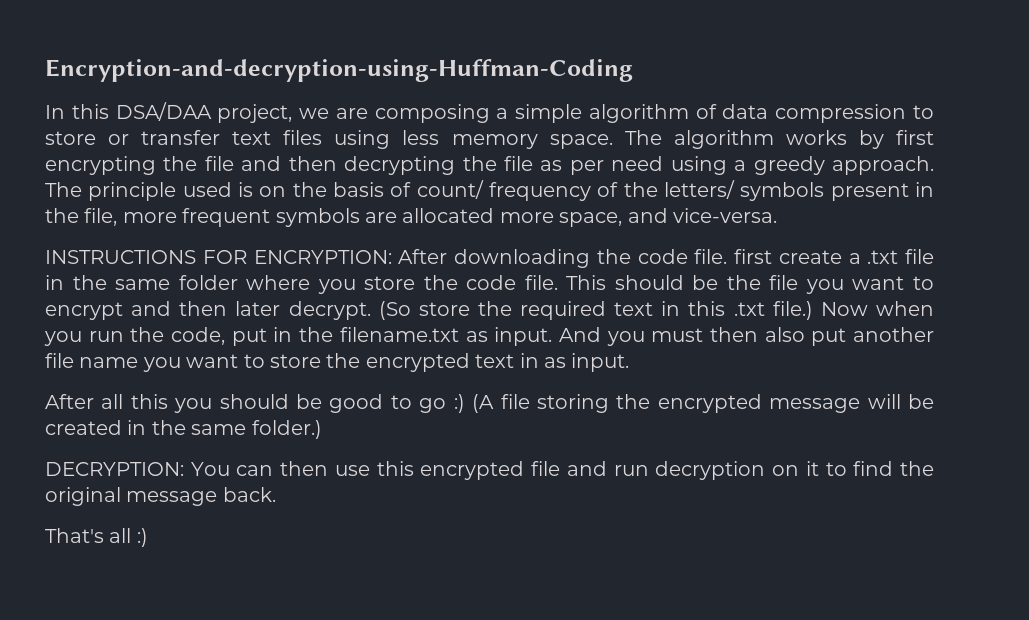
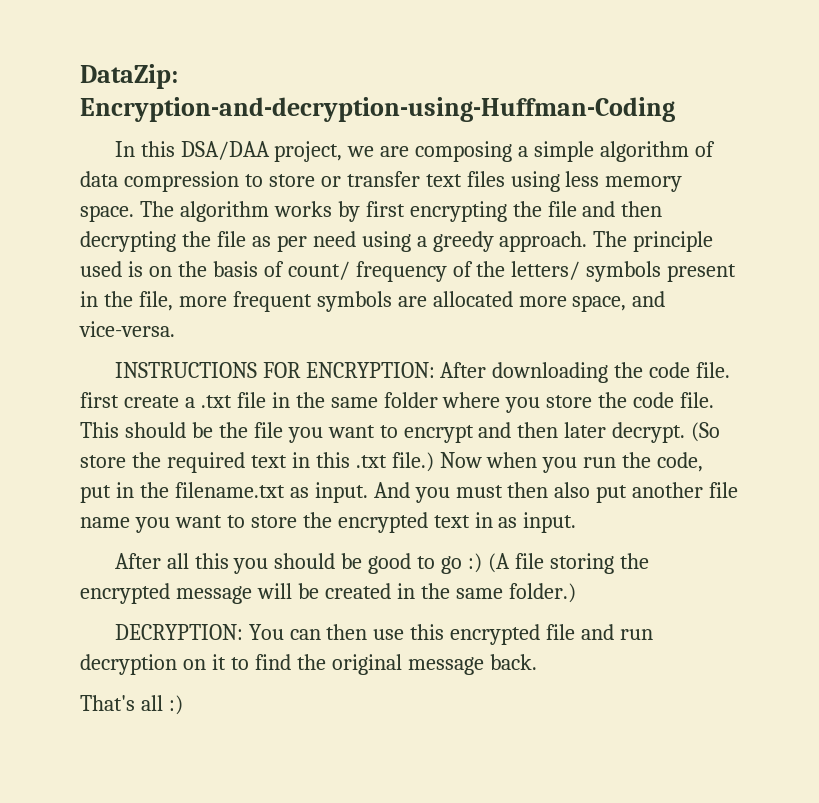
- Encryption-and-decryption-using-Huffman-Coding
+ DataZip: Encryption-and-decryption-using-Huffman-Coding

